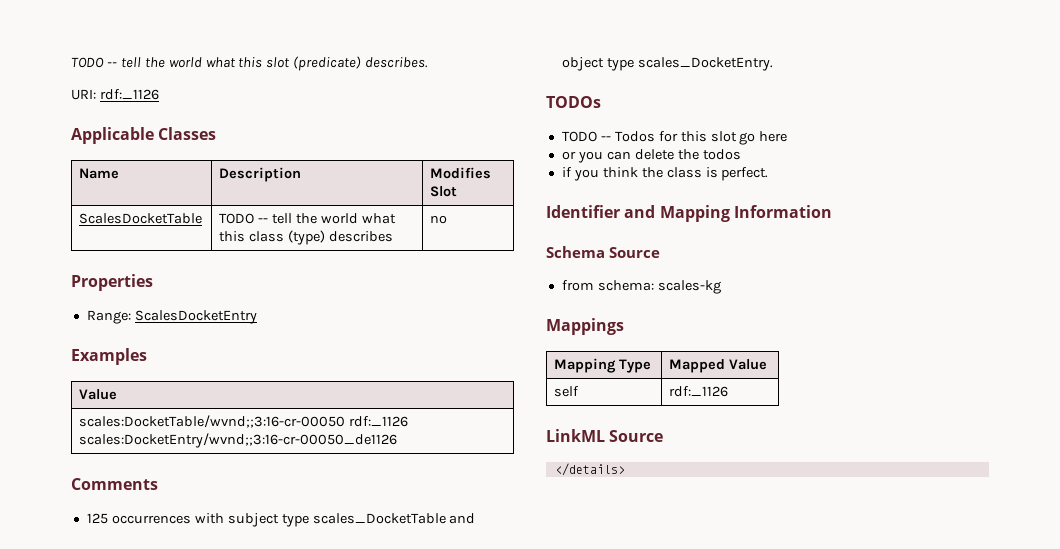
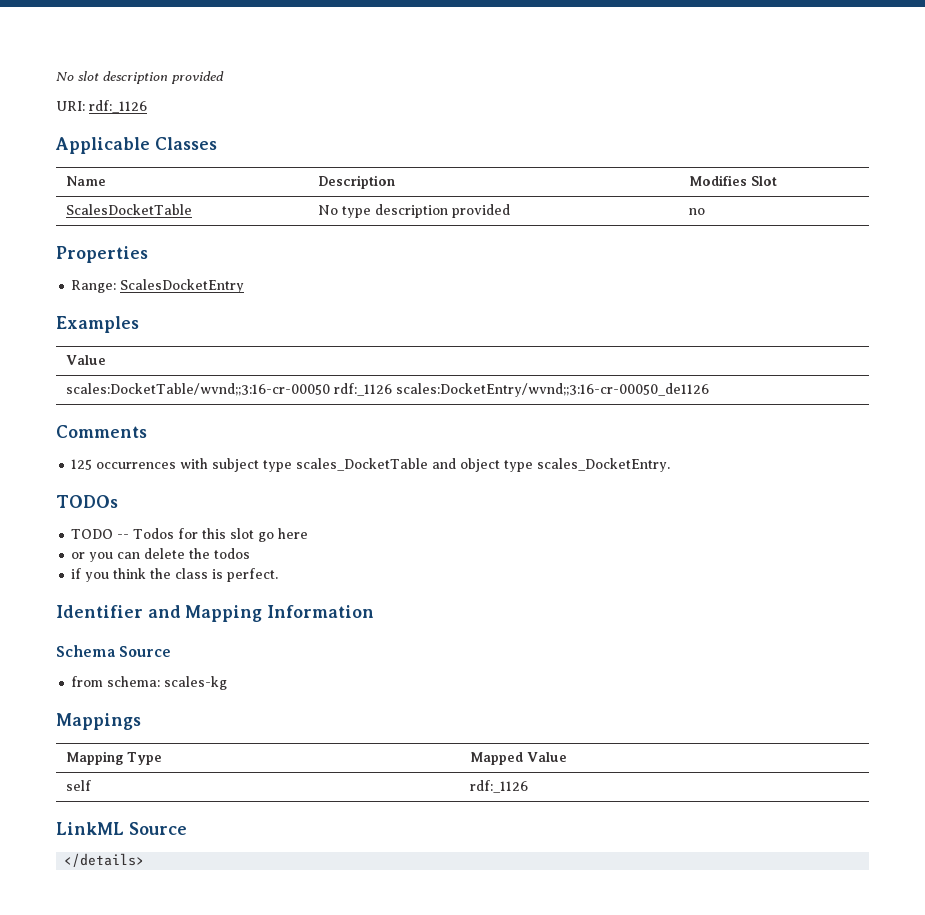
- TODO -- tell the world what this slot (predicate) describes.
+ No slot description provided
- ScalesDocketTable | TODO -- tell the world what this class (type) describes | no
+ ScalesDocketTable | No type description provided | no

